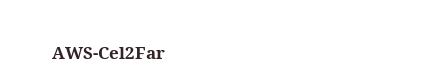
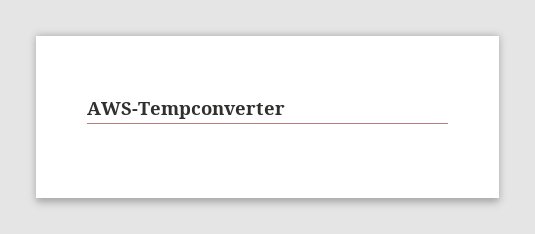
- AWS-Cel2Far
+ AWS-Tempconverter

